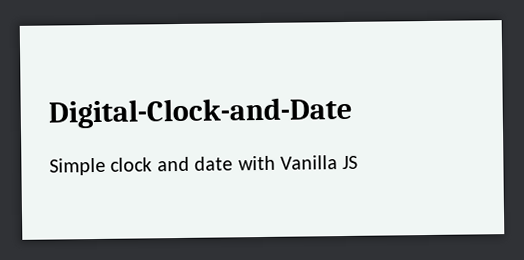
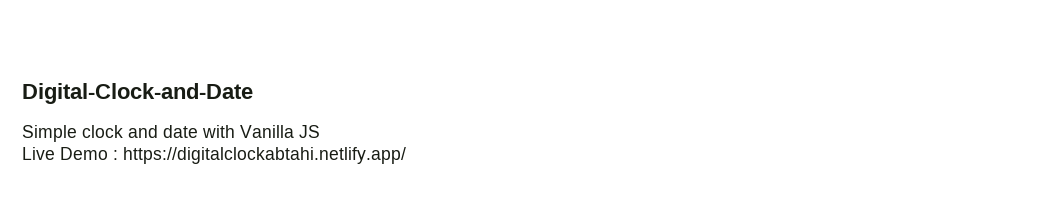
+ Live Demo : https://digitalclockabtahi.netlify.app/

